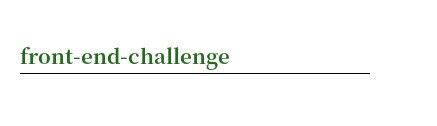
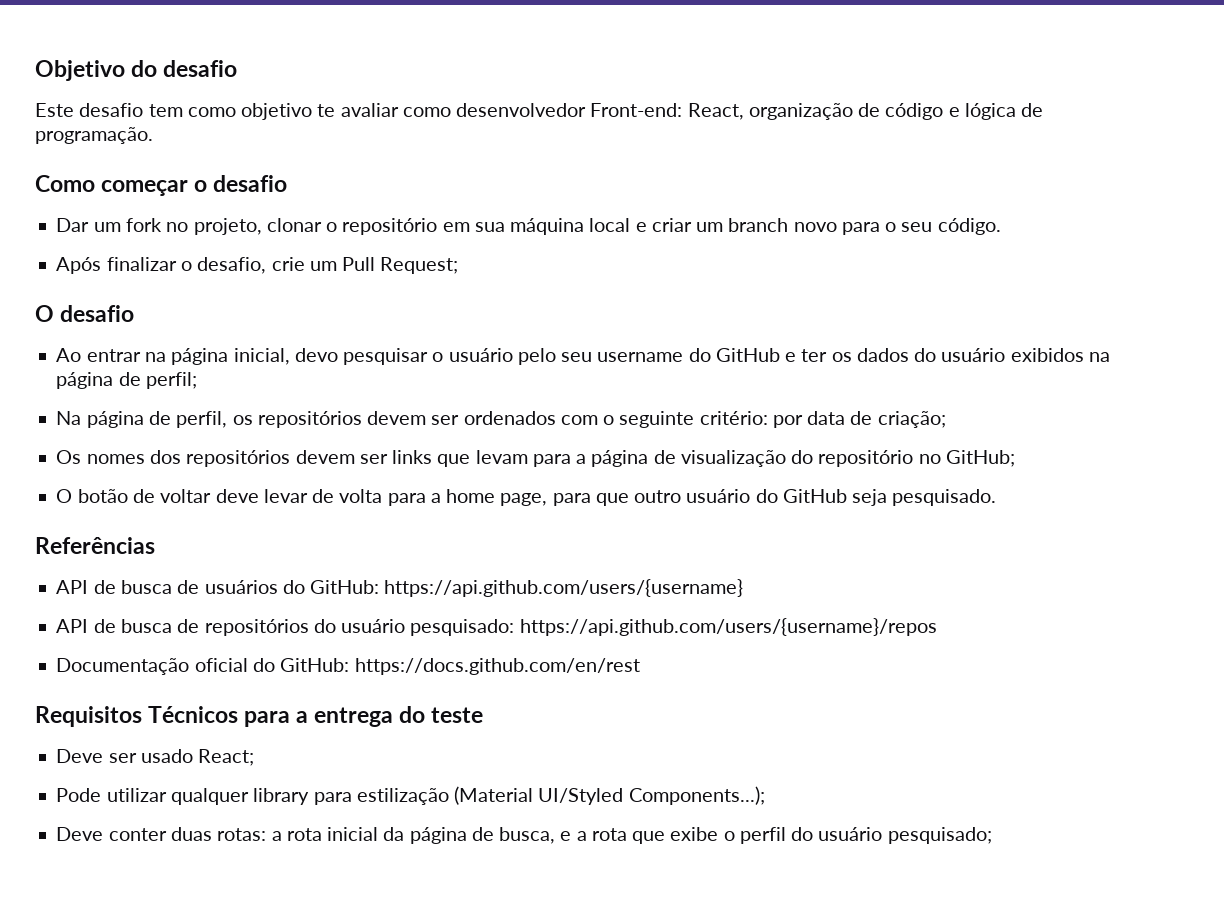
- front-end-challenge
+ Objetivo do desafio
+ Este desafio tem como objetivo te avaliar como desenvolvedor Front-end: React, organização de código e lógica de programação.
+ Como começar o desafio
+ Dar um fork no projeto, clonar o repositório em sua máquina local e criar um branch novo para o seu código.
+ Após finalizar o desafio, crie um Pull Request;
+ O desafio
+ Ao entrar na página inicial, devo pesquisar o usuário pelo seu username do GitHub e ter os dados do usuário exibidos na página de perfil;
+ Na página de perfil, os repositórios devem ser ordenados com o seguinte critério: por data de criação;
+ Os nomes dos repositórios devem ser links que levam para a página de visualização do repositório no GitHub;
+ O botão de voltar deve levar de volta para a home page, para que outro usuário do GitHub seja pesquisado.
+ Referências
+ API de busca de usuários do GitHub: https://api.github.com/users/{username}
+ API de busca de repositórios do usuário pesquisado: https://api.github.com/users/{username}/repos
+ Documentação oficial do GitHub: https://docs.github.com/en/rest
+ Requisitos Técnicos para a entrega do teste
+ Deve ser usado React;
+ Pode utilizar qualquer library para estilização (Material UI/Styled Components...);
+ Deve conter duas rotas: a rota inicial da página de busca, e a rota que exibe o perfil do usuário pesquisado;

